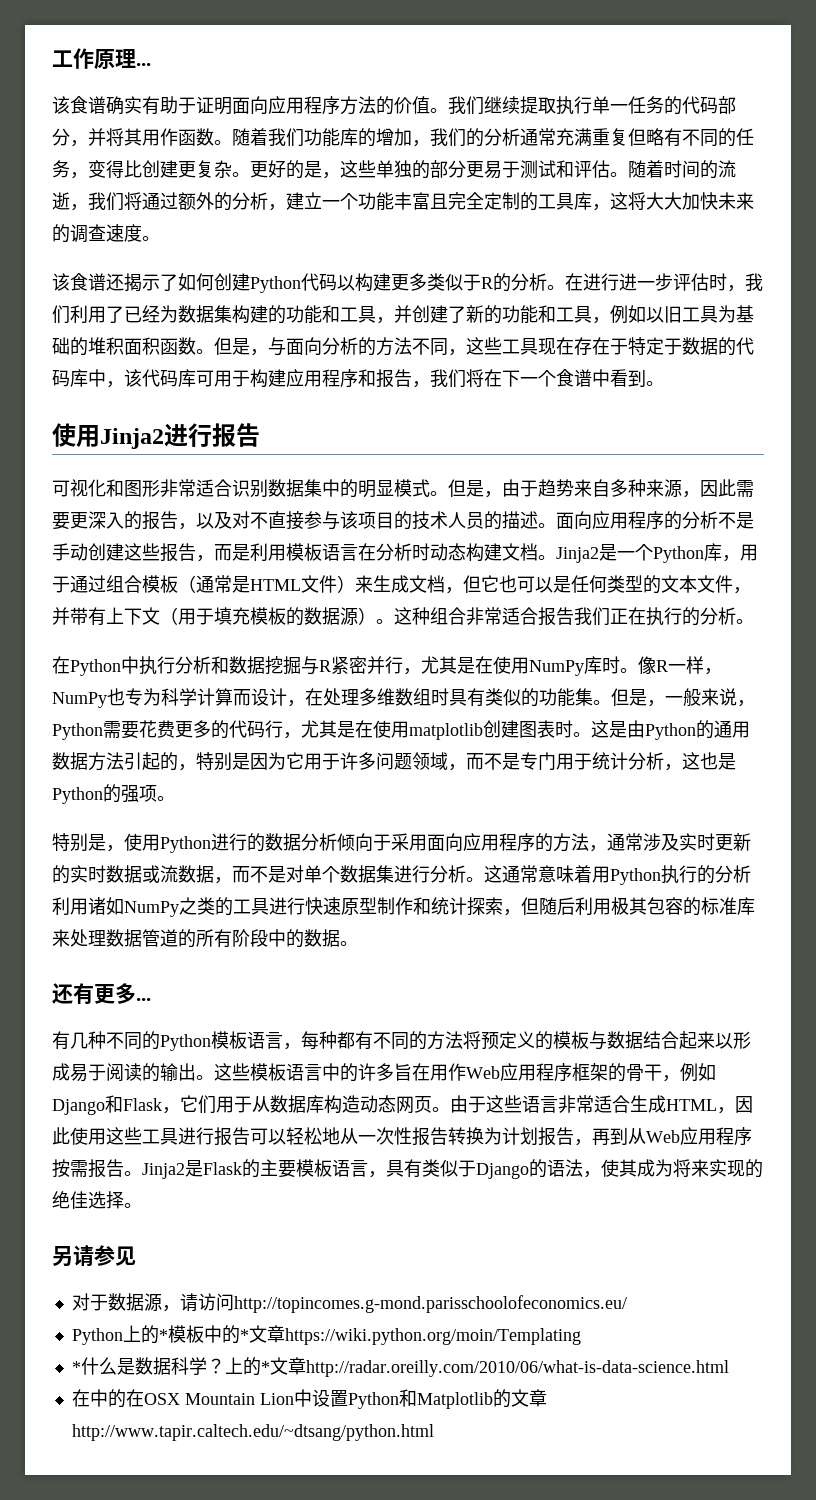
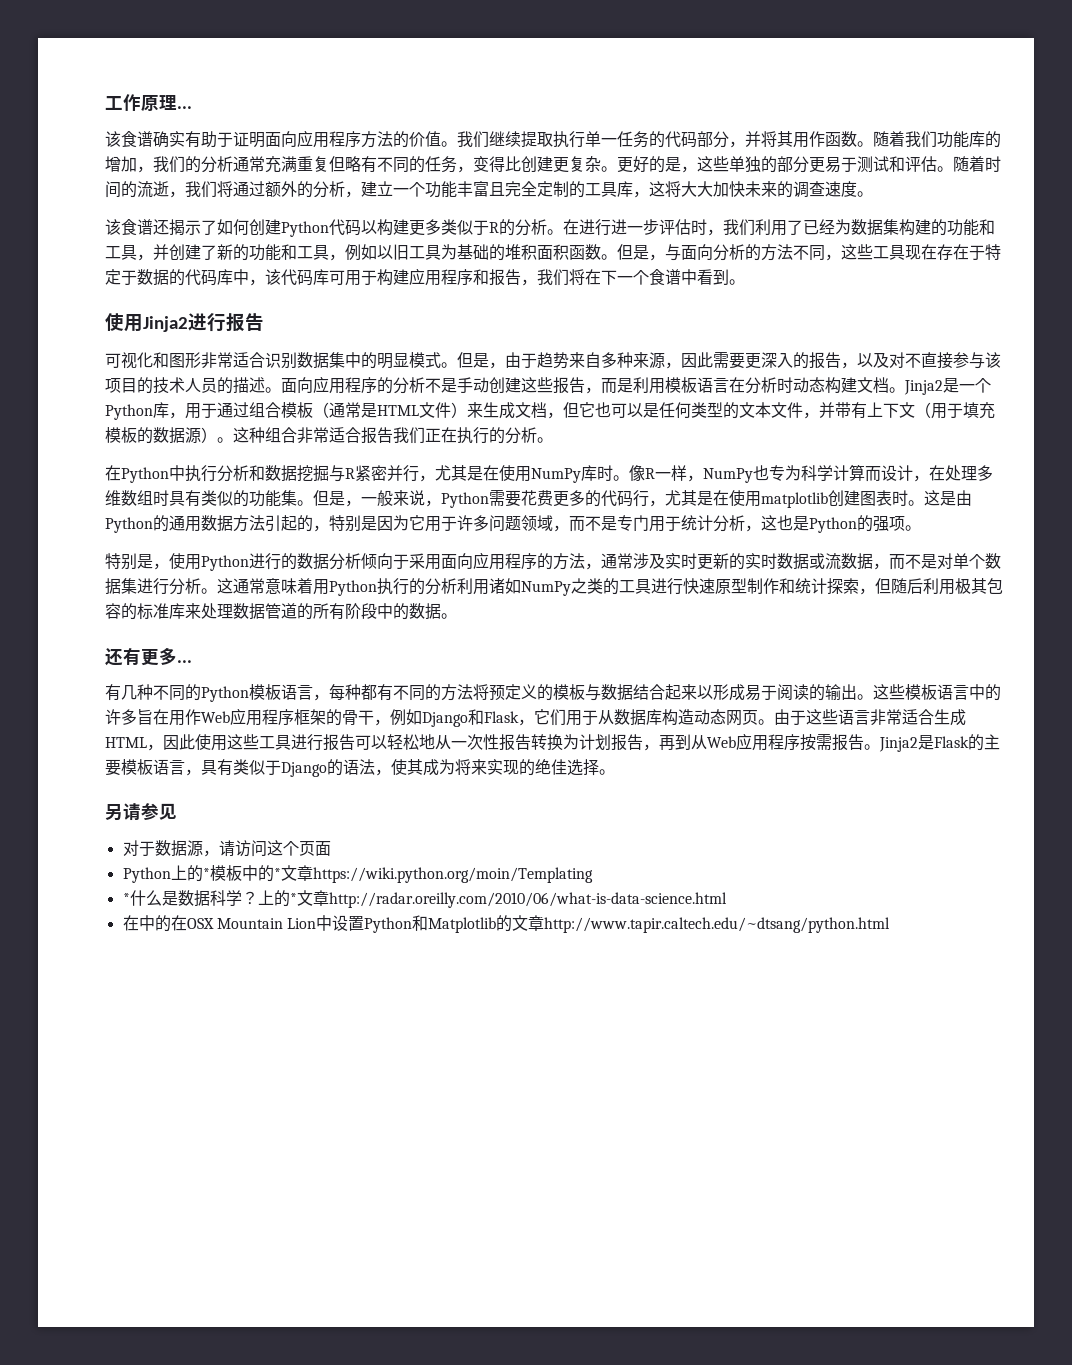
- 对于数据源，请访问http://topincomes.g-mond.parisschoolofeconomics.eu/
+ 对于数据源，请访问这个页面

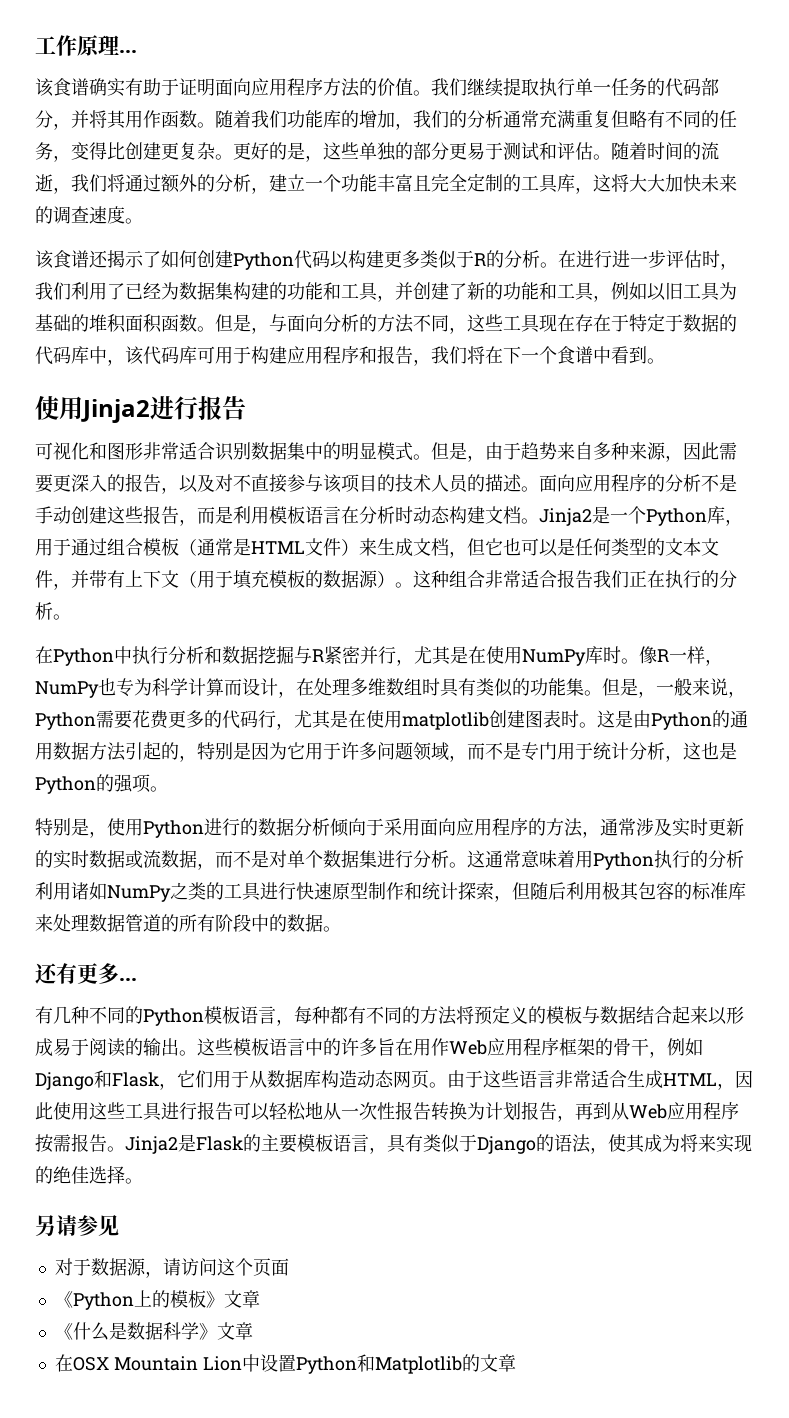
- Python上的*模板中的*文章https://wiki.python.org/moin/Templating
- *什么是数据科学？上的*文章http://radar.oreilly.com/2010/06/what-is-data-science.html
- 在中的在OSX Mountain Lion中设置Python和Matplotlib的文章http://www.tapir.caltech.edu/~dtsang/python.html
+ 《Python上的模板》文章
+ 《什么是数据科学》文章
+ 在OSX Mountain Lion中设置Python和Matplotlib的文章

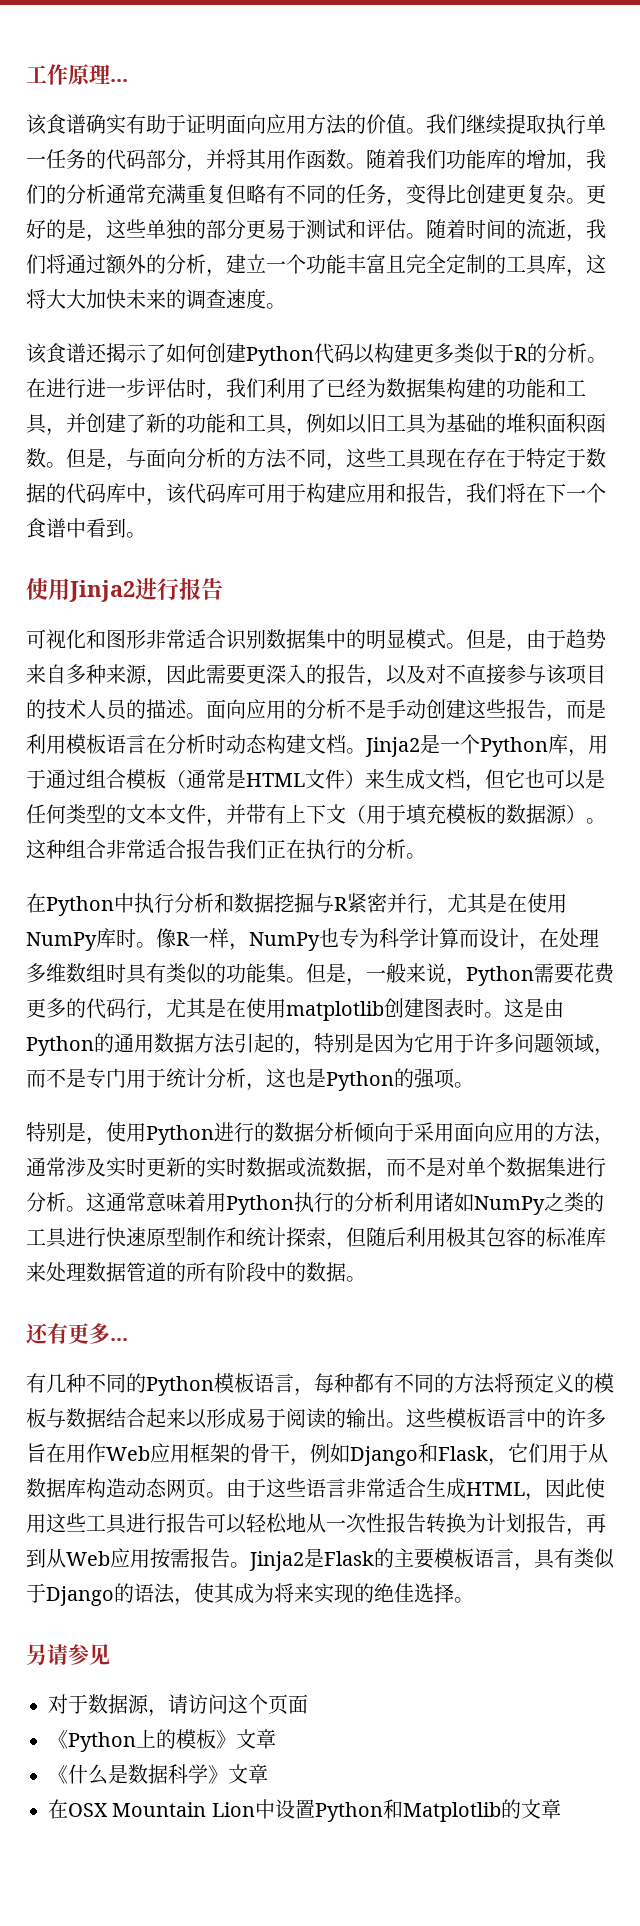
- 该食谱确实有助于证明面向应用程序方法的价值。
+ 该食谱确实有助于证明面向应用方法的价值。
- 但是，与面向分析的方法不同，这些工具现在存在于特定于数据的代码库中，该代码库可用于构建应用程序和报告，我们将在下一个食谱中看到。
+ 但是，与面向分析的方法不同，这些工具现在存在于特定于数据的代码库中，该代码库可用于构建应用和报告，我们将在下一个食谱中看到。
- 面向应用程序的分析不是手动创建这些报告，而是利用模板语言在分析时动态构建文档。
+ 面向应用的分析不是手动创建这些报告，而是利用模板语言在分析时动态构建文档。
- 特别是，使用Python进行的数据分析倾向于采用面向应用程序的方法，通常涉及实时更新的实时数据或流数据，而不是对单个数据集进行分析。
+ 特别是，使用Python进行的数据分析倾向于采用面向应用的方法，通常涉及实时更新的实时数据或流数据，而不是对单个数据集进行分析。
- 这些模板语言中的许多旨在用作Web应用程序框架的骨干，例如Django和Flask，它们用于从数据库构造动态网页。
+ 这些模板语言中的许多旨在用作Web应用框架的骨干，例如Django和Flask，它们用于从数据库构造动态网页。
- 由于这些语言非常适合生成HTML，因此使用这些工具进行报告可以轻松地从一次性报告转换为计划报告，再到从Web应用程序按需报告。
+ 由于这些语言非常适合生成HTML，因此使用这些工具进行报告可以轻松地从一次性报告转换为计划报告，再到从Web应用按需报告。

